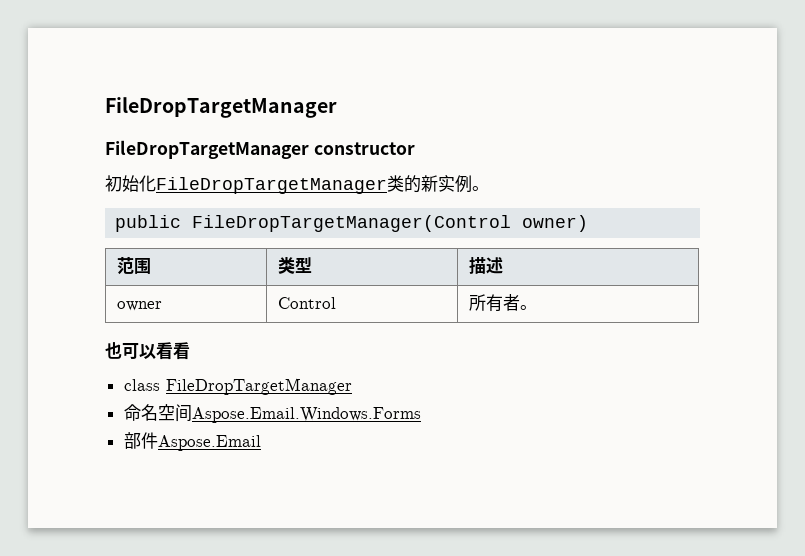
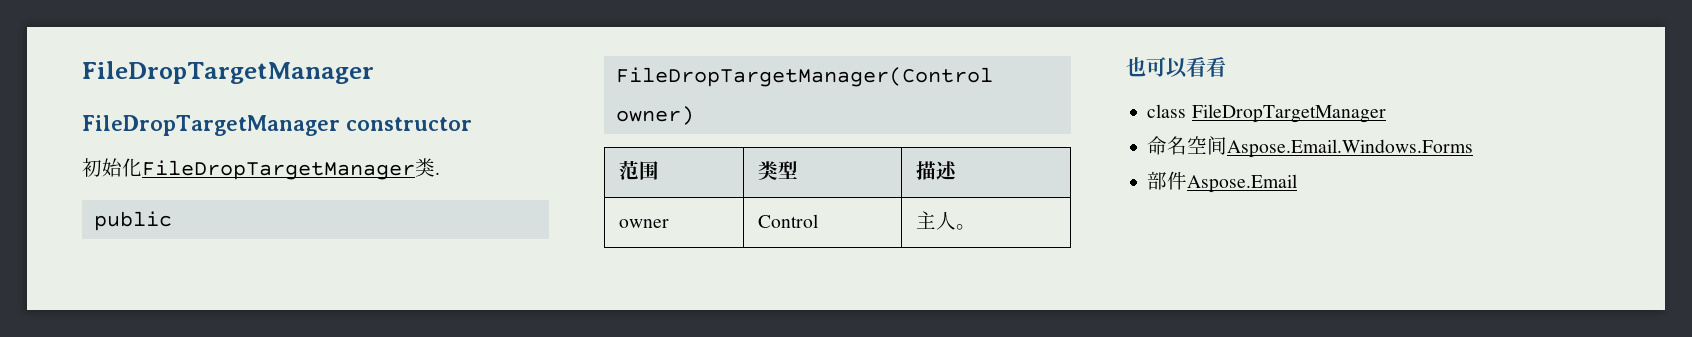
- 初始化FileDropTargetManager类的新实例。
+ 初始化FileDropTargetManager类.
- owner | Control | 所有者。
+ owner | Control | 主人。

